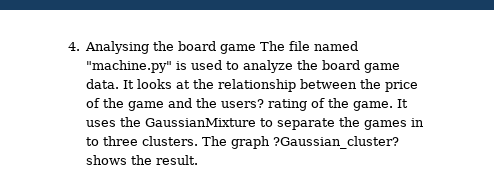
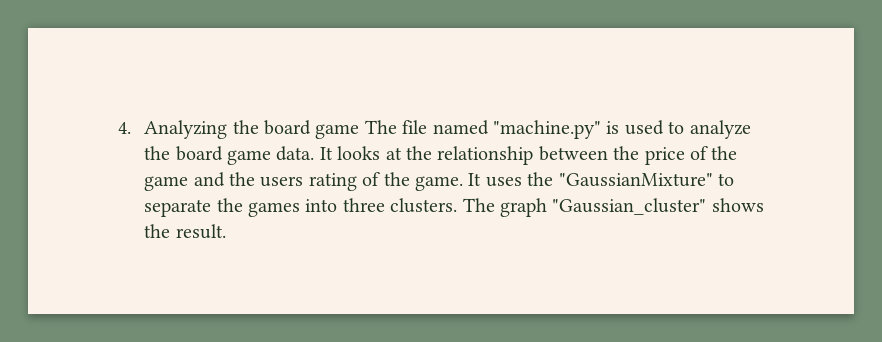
- 4. Analysing the board game The file named "machine.py" is used to analyze the board game data.
+ 4. Analyzing the board game The file named "machine.py" is used to analyze the board game data.
- It looks at the relationship between the price of the game and the users? rating of the game.
+ It looks at the relationship between the price of the game and the users rating of the game.
- It uses the GaussianMixture to separate the games in to three clusters.
+ It uses the "GaussianMixture" to separate the games into three clusters.
- The graph ?Gaussian_cluster? shows the result.
+ The graph "Gaussian_cluster" shows the result.

